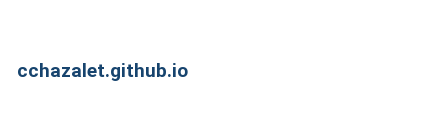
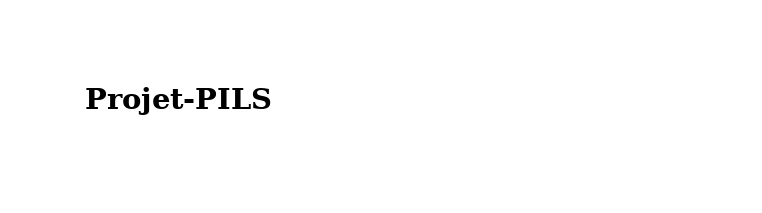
- cchazalet.github.io
+ Projet-PILS

